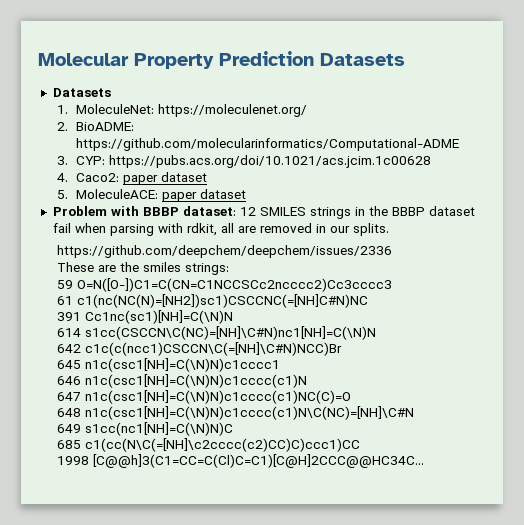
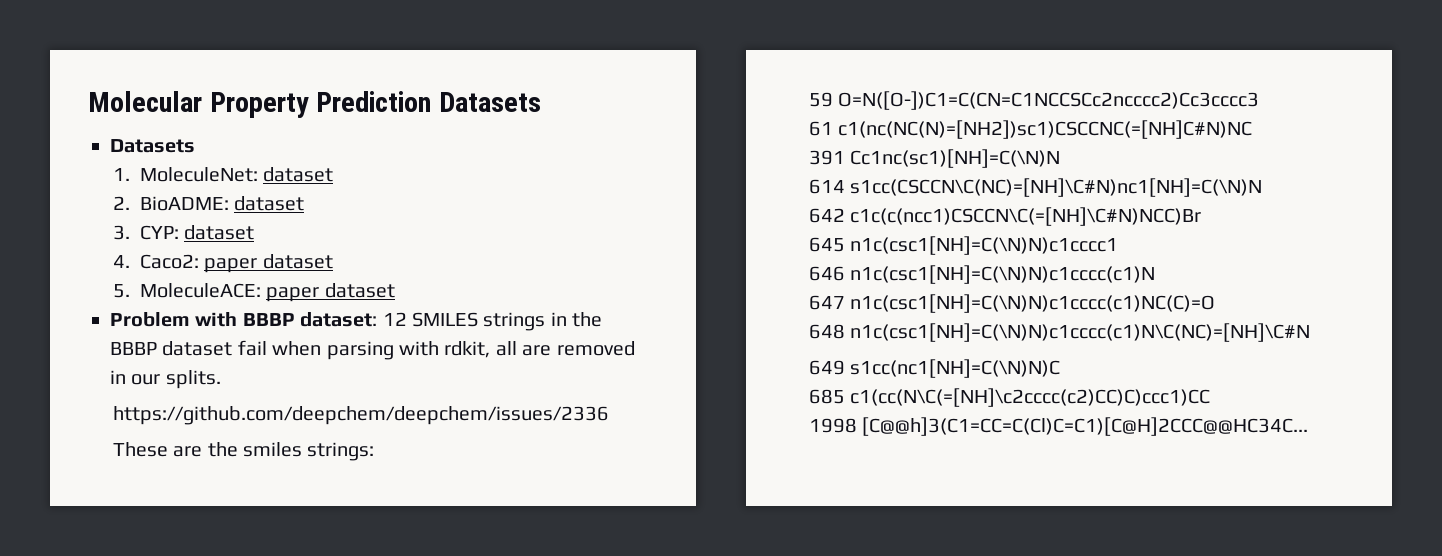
- 1. MoleculeNet: https://moleculenet.org/
+ 1. MoleculeNet: dataset
- 2. BioADME: https://github.com/molecularinformatics/Computational-ADME
+ 2. BioADME: dataset
- 3. CYP: https://pubs.acs.org/doi/10.1021/acs.jcim.1c00628
+ 3. CYP: dataset

